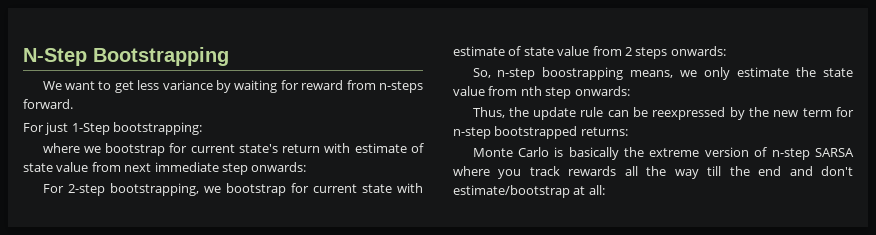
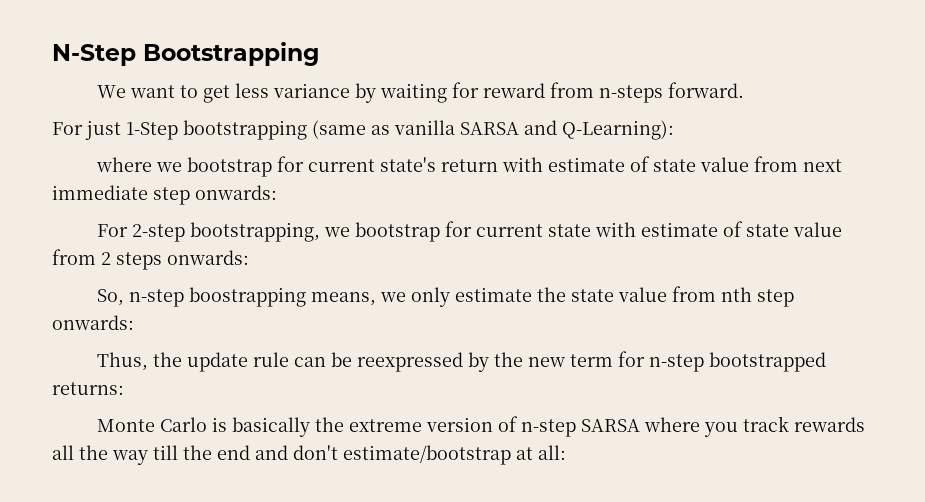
- For just 1-Step bootstrapping:
+ For just 1-Step bootstrapping (same as vanilla SARSA and Q-Learning):

